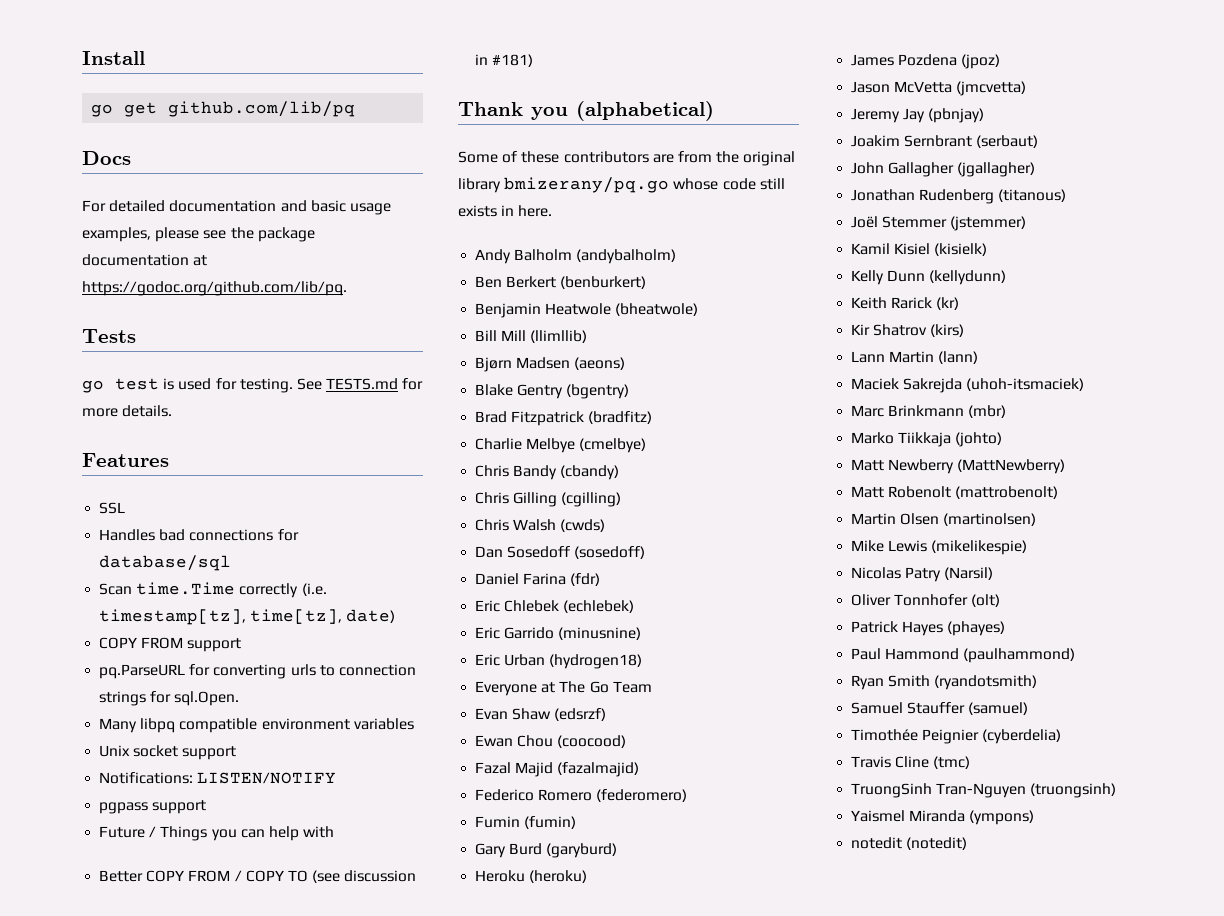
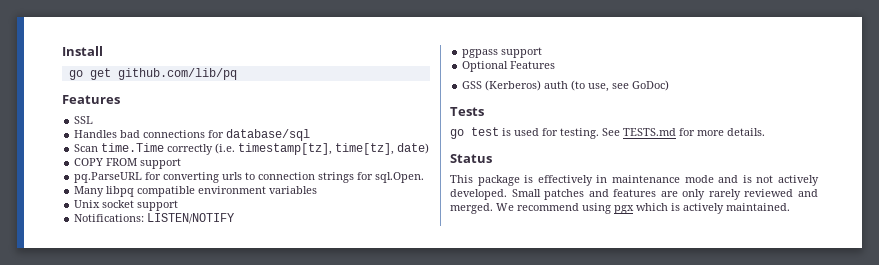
- Docs
- For detailed documentation and basic usage examples, please see the package documentation at https://godoc.org/github.com/lib/pq.
- Tests
- go test is used for testing. See TESTS.md for more details.
- Future / Things you can help with
- Better COPY FROM / COPY TO (see discussion in #181)
- Thank you (alphabetical)
- Some of these contributors are from the original library bmizerany/pq.go whose code still exists in here.
- Andy Balholm (andybalholm)
- Ben Berkert (benburkert)
- Benjamin Heatwole (bheatwole)
- Bill Mill (llimllib)
- Bjørn Madsen (aeons)
- Blake Gentry (bgentry)
- Brad Fitzpatrick (bradfitz)
- Charlie Melbye (cmelbye)
- Chris Bandy (cbandy)
- Chris Gilling (cgilling)
- Chris Walsh (cwds)
- Dan Sosedoff (sosedoff)
- Daniel Farina (fdr)
- Eric Chlebek (echlebek)
- Eric Garrido (minusnine)
- Eric Urban (hydrogen18)
- Everyone at The Go Team
- Evan Shaw (edsrzf)
- Ewan Chou (coocood)
- Fazal Majid (fazalmajid)
- Federico Romero (federomero)
- Fumin (fumin)
- Gary Burd (garyburd)
- Heroku (heroku)
- James Pozdena (jpoz)
- Jason McVetta (jmcvetta)
- Jeremy Jay (pbnjay)
- Joakim Sernbrant (serbaut)
- John Gallagher (jgallagher)
- Jonathan Rudenberg (titanous)
- Joël Stemmer (jstemmer)
- Kamil Kisiel (kisielk)
- Kelly Dunn (kellydunn)
- Keith Rarick (kr)
- Kir Shatrov (kirs)
- Lann Martin (lann)
- Maciek Sakrejda (uhoh-itsmaciek)
- Marc Brinkmann (mbr)
- Marko Tiikkaja (johto)
- Matt Newberry (MattNewberry)
- Matt Robenolt (mattrobenolt)
- Martin Olsen (martinolsen)
- Mike Lewis (mikelikespie)
- Nicolas Patry (Narsil)
- Oliver Tonnhofer (olt)
- Patrick Hayes (phayes)
- Paul Hammond (paulhammond)
- Ryan Smith (ryandotsmith)
- Samuel Stauffer (samuel)
- Timothée Peignier (cyberdelia)
- Travis Cline (tmc)
- TruongSinh Tran-Nguyen (truongsinh)
- Yaismel Miranda (ympons)
- notedit (notedit)
+ Optional Features
+ GSS (Kerberos) auth (to use, see GoDoc)
+ Tests
+ go test is used for testing. See TESTS.md for more details.
+ Status
+ This package is effectively in maintenance mode and is not actively developed. Small patches and features are only rarely reviewed and merged. We recommend using pgx which is actively maintained.

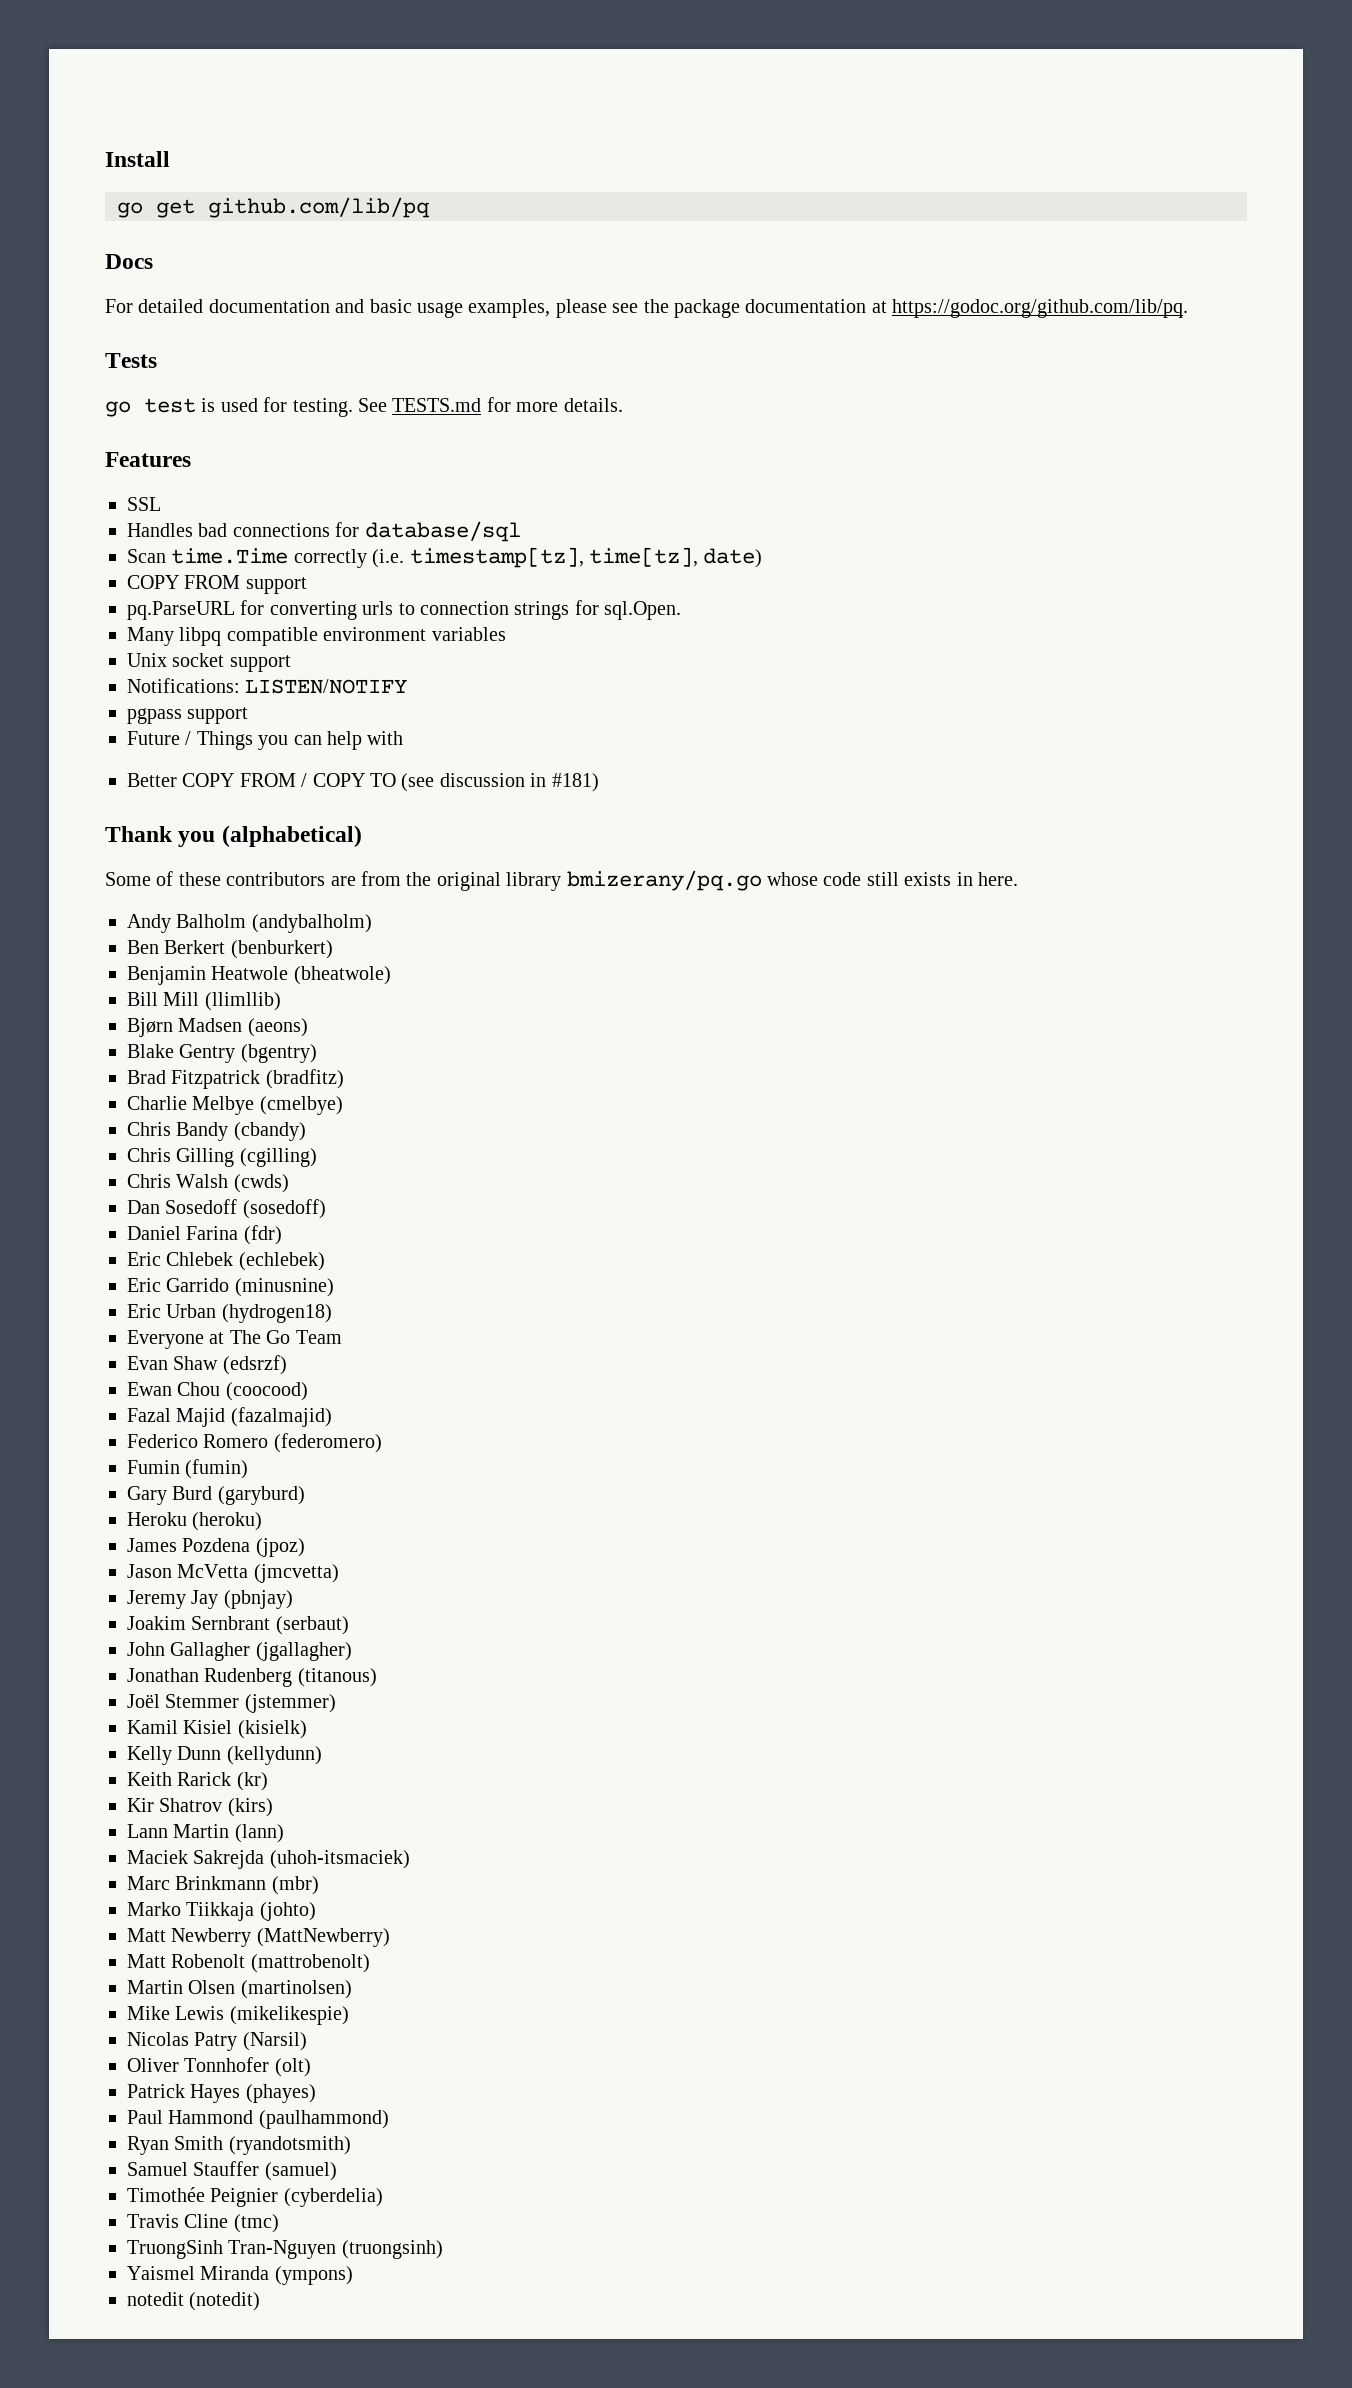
+ Docs
+ For detailed documentation and basic usage examples, please see the package documentation at https://godoc.org/github.com/lib/pq.
+ Tests
+ go test is used for testing. See TESTS.md for more details.
- Optional Features
- GSS (Kerberos) auth (to use, see GoDoc)
- Tests
- go test is used for testing. See TESTS.md for more details.
- Status
- This package is effectively in maintenance mode and is not actively developed. Small patches and features are only rarely reviewed and merged. We recommend using pgx which is actively maintained.
+ Future / Things you can help with
+ Better COPY FROM / COPY TO (see discussion in #181)
+ Thank you (alphabetical)
+ Some of these contributors are from the original library bmizerany/pq.go whose code still exists in here.
+ Andy Balholm (andybalholm)
+ Ben Berkert (benburkert)
+ Benjamin Heatwole (bheatwole)
+ Bill Mill (llimllib)
+ Bjørn Madsen (aeons)
+ Blake Gentry (bgentry)
+ Brad Fitzpatrick (bradfitz)
+ Charlie Melbye (cmelbye)
+ Chris Bandy (cbandy)
+ Chris Gilling (cgilling)
+ Chris Walsh (cwds)
+ Dan Sosedoff (sosedoff)
+ Daniel Farina (fdr)
+ Eric Chlebek (echlebek)
+ Eric Garrido (minusnine)
+ Eric Urban (hydrogen18)
+ Everyone at The Go Team
+ Evan Shaw (edsrzf)
+ Ewan Chou (coocood)
+ Fazal Majid (fazalmajid)
+ Federico Romero (federomero)
+ Fumin (fumin)
+ Gary Burd (garyburd)
+ Heroku (heroku)
+ James Pozdena (jpoz)
+ Jason McVetta (jmcvetta)
+ Jeremy Jay (pbnjay)
+ Joakim Sernbrant (serbaut)
+ John Gallagher (jgallagher)
+ Jonathan Rudenberg (titanous)
+ Joël Stemmer (jstemmer)
+ Kamil Kisiel (kisielk)
+ Kelly Dunn (kellydunn)
+ Keith Rarick (kr)
+ Kir Shatrov (kirs)
+ Lann Martin (lann)
+ Maciek Sakrejda (uhoh-itsmaciek)
+ Marc Brinkmann (mbr)
+ Marko Tiikkaja (johto)
+ Matt Newberry (MattNewberry)
+ Matt Robenolt (mattrobenolt)
+ Martin Olsen (martinolsen)
+ Mike Lewis (mikelikespie)
+ Nicolas Patry (Narsil)
+ Oliver Tonnhofer (olt)
+ Patrick Hayes (phayes)
+ Paul Hammond (paulhammond)
+ Ryan Smith (ryandotsmith)
+ Samuel Stauffer (samuel)
+ Timothée Peignier (cyberdelia)
+ Travis Cline (tmc)
+ TruongSinh Tran-Nguyen (truongsinh)
+ Yaismel Miranda (ympons)
+ notedit (notedit)

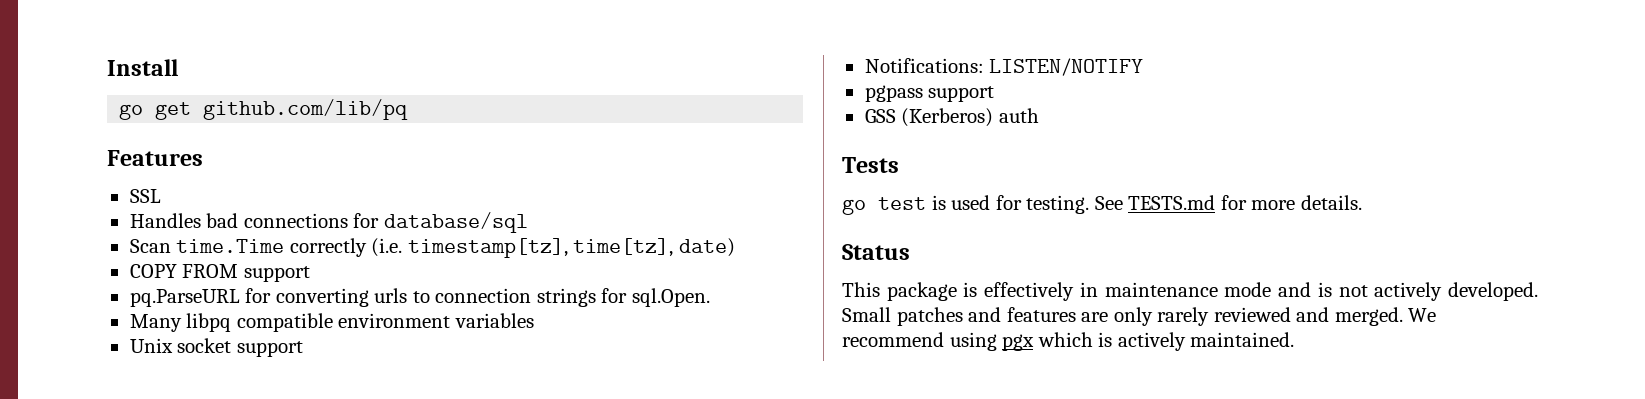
- Docs
- For detailed documentation and basic usage examples, please see the package documentation at https://godoc.org/github.com/lib/pq.
- Tests
- go test is used for testing. See TESTS.md for more details.
- Future / Things you can help with
- Better COPY FROM / COPY TO (see discussion in #181)
- Thank you (alphabetical)
- Some of these contributors are from the original library bmizerany/pq.go whose code still exists in here.
- Andy Balholm (andybalholm)
- Ben Berkert (benburkert)
- Benjamin Heatwole (bheatwole)
- Bill Mill (llimllib)
- Bjørn Madsen (aeons)
- Blake Gentry (bgentry)
- Brad Fitzpatrick (bradfitz)
- Charlie Melbye (cmelbye)
- Chris Bandy (cbandy)
- Chris Gilling (cgilling)
- Chris Walsh (cwds)
- Dan Sosedoff (sosedoff)
- Daniel Farina (fdr)
- Eric Chlebek (echlebek)
- Eric Garrido (minusnine)
- Eric Urban (hydrogen18)
- Everyone at The Go Team
- Evan Shaw (edsrzf)
- Ewan Chou (coocood)
- Fazal Majid (fazalmajid)
- Federico Romero (federomero)
- Fumin (fumin)
- Gary Burd (garyburd)
- Heroku (heroku)
- James Pozdena (jpoz)
- Jason McVetta (jmcvetta)
- Jeremy Jay (pbnjay)
- Joakim Sernbrant (serbaut)
- John Gallagher (jgallagher)
- Jonathan Rudenberg (titanous)
- Joël Stemmer (jstemmer)
- Kamil Kisiel (kisielk)
- Kelly Dunn (kellydunn)
- Keith Rarick (kr)
- Kir Shatrov (kirs)
- Lann Martin (lann)
- Maciek Sakrejda (uhoh-itsmaciek)
- Marc Brinkmann (mbr)
- Marko Tiikkaja (johto)
- Matt Newberry (MattNewberry)
- Matt Robenolt (mattrobenolt)
- Martin Olsen (martinolsen)
- Mike Lewis (mikelikespie)
- Nicolas Patry (Narsil)
- Oliver Tonnhofer (olt)
- Patrick Hayes (phayes)
- Paul Hammond (paulhammond)
- Ryan Smith (ryandotsmith)
- Samuel Stauffer (samuel)
- Timothée Peignier (cyberdelia)
- Travis Cline (tmc)
- TruongSinh Tran-Nguyen (truongsinh)
- Yaismel Miranda (ympons)
- notedit (notedit)
+ GSS (Kerberos) auth
+ Tests
+ go test is used for testing. See TESTS.md for more details.
+ Status
+ This package is effectively in maintenance mode and is not actively developed. Small patches and features are only rarely reviewed and merged. We recommend using pgx which is actively maintained.

